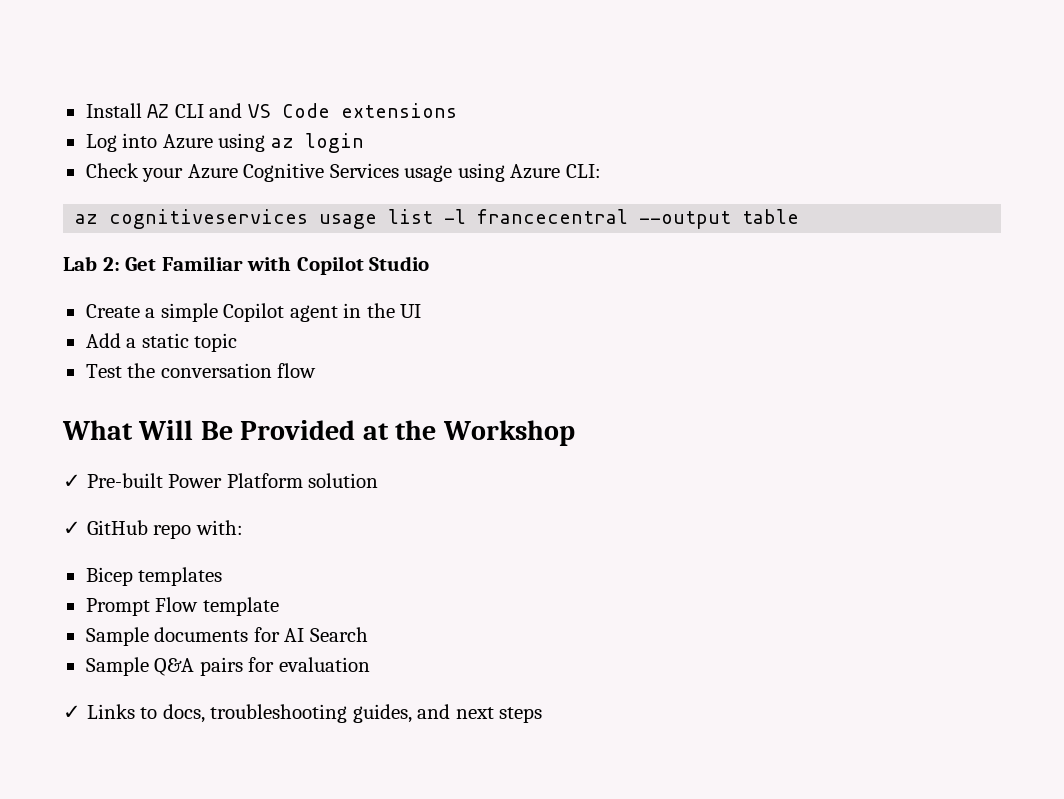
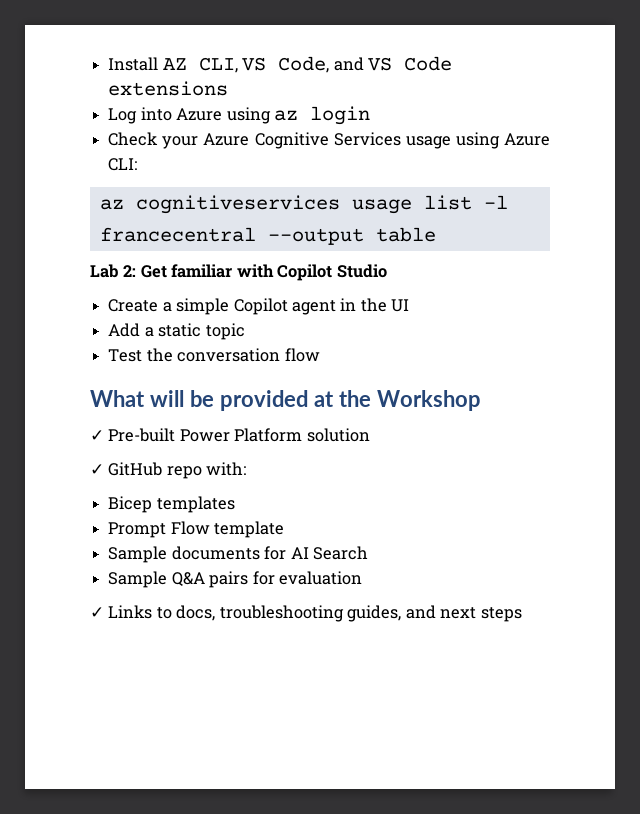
- Install AZ CLI and VS Code extensions
+ Install AZ CLI, VS Code, and VS Code extensions
- Lab 2: Get Familiar with Copilot Studio
+ Lab 2: Get familiar with Copilot Studio
- What Will Be Provided at the Workshop
+ What will be provided at the Workshop

